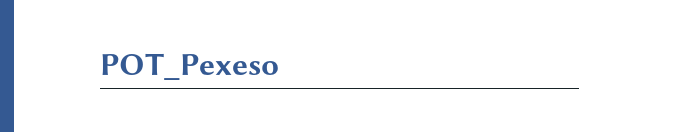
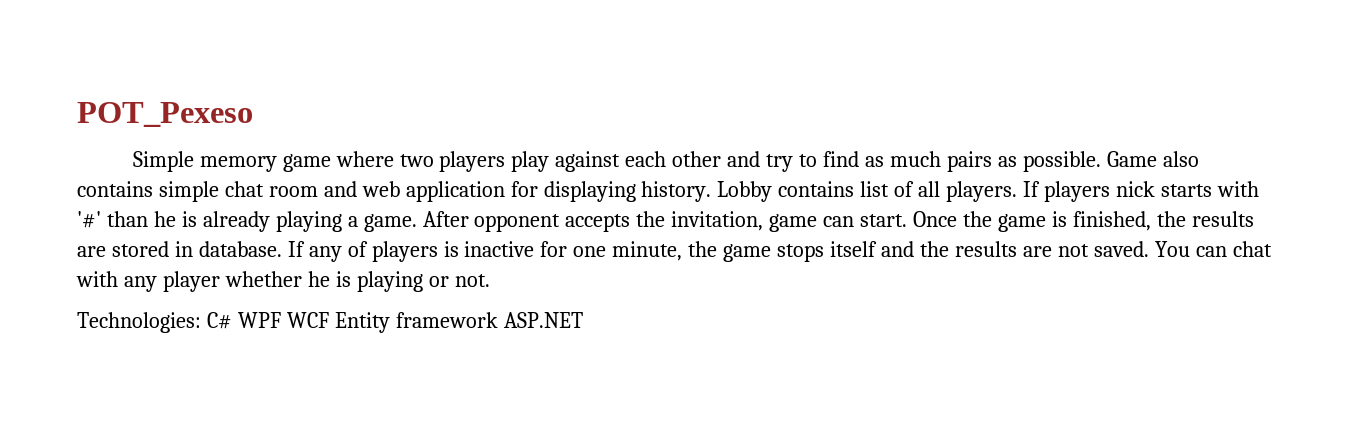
+ Simple memory game where two players play against each other and try to find as much pairs as possible. Game also contains simple chat room and web application for displaying history. Lobby contains list of all players. If players nick starts with '#' than he is already playing a game. After opponent accepts the invitation, game can start. Once the game is finished, the results are stored in database. If any of players is inactive for one minute, the game stops itself and the results are not saved. You can chat with any player whether he is playing or not.
+ Technologies: C# WPF WCF Entity framework ASP.NET

